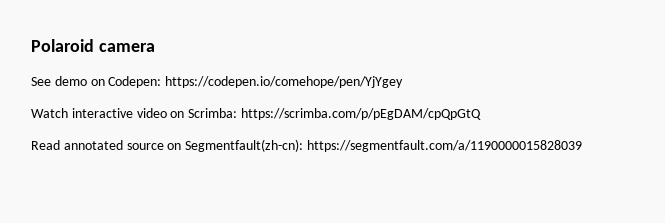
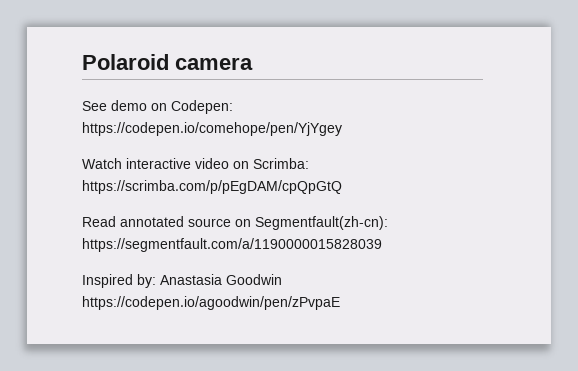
+ Inspired by: Anastasia Goodwin https://codepen.io/agoodwin/pen/zPvpaE

